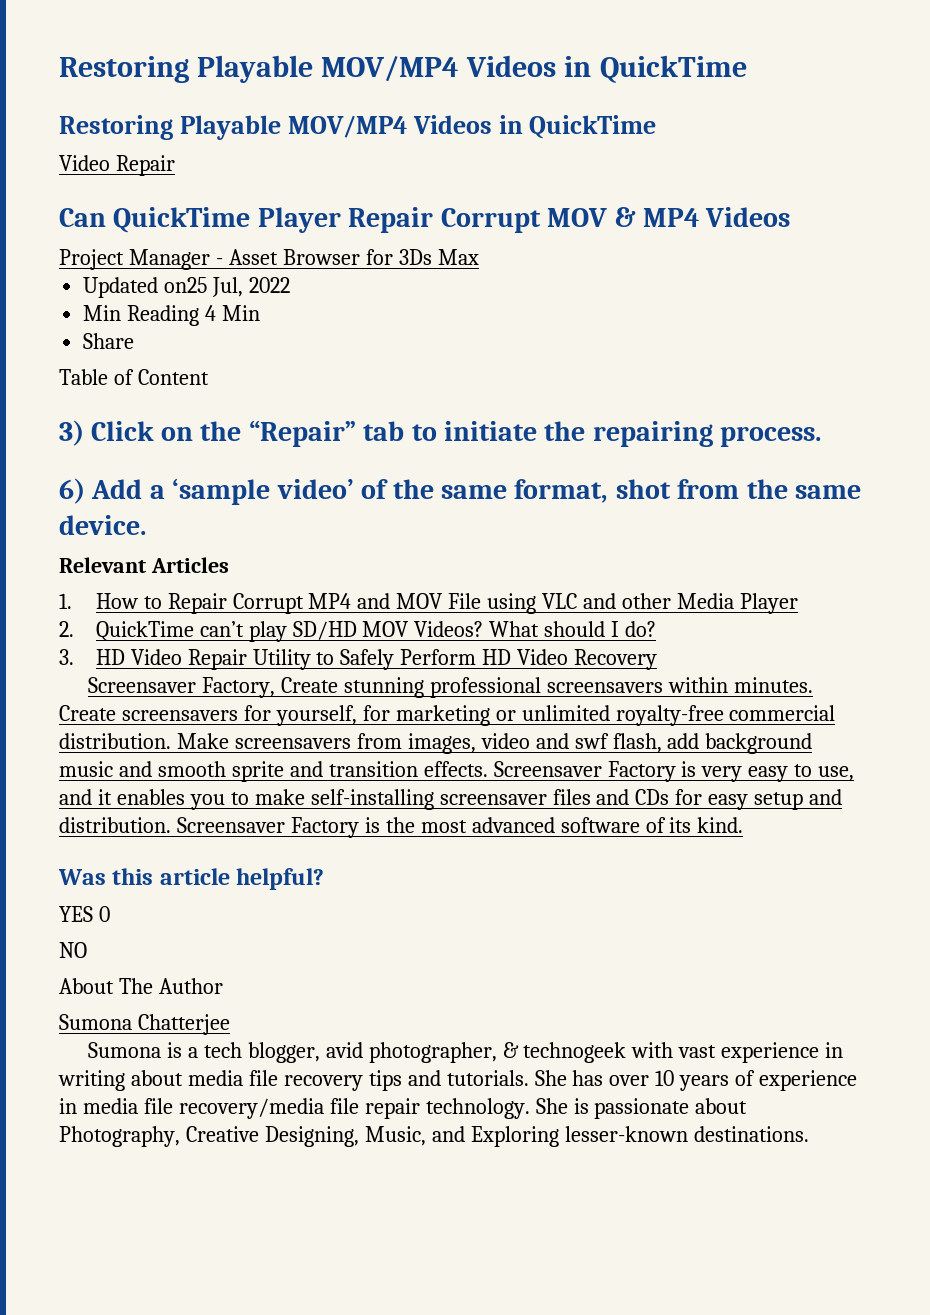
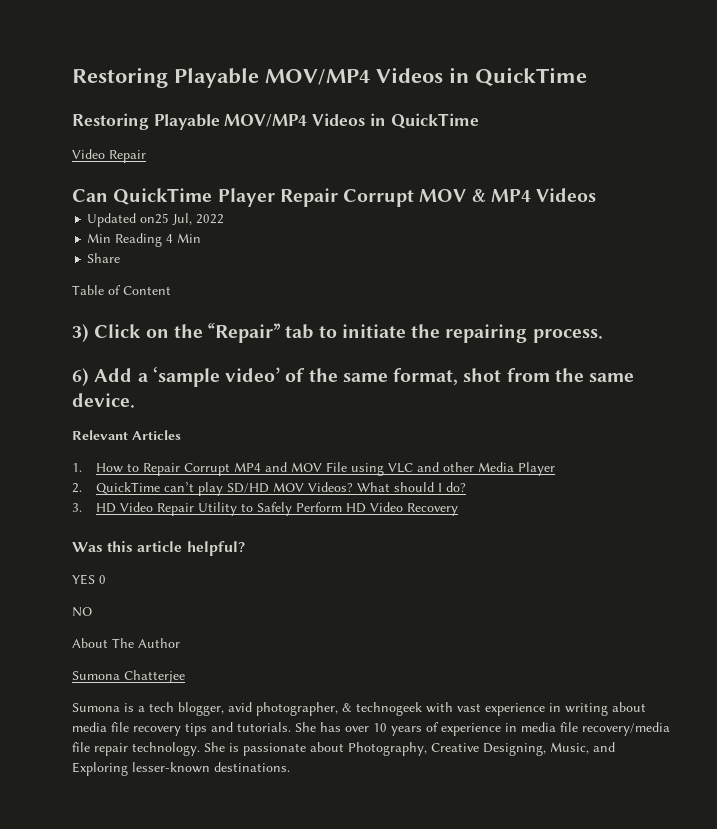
- Project Manager - Asset Browser for 3Ds Max
- Screensaver Factory, Create stunning professional screensavers within minutes. Create screensavers for yourself, for marketing or unlimited royalty-free commercial distribution. Make screensavers from images, video and swf flash, add background music and smooth sprite and transition effects. Screensaver Factory is very easy to use, and it enables you to make self-installing screensaver files and CDs for easy setup and distribution. Screensaver Factory is the most advanced software of its kind.

